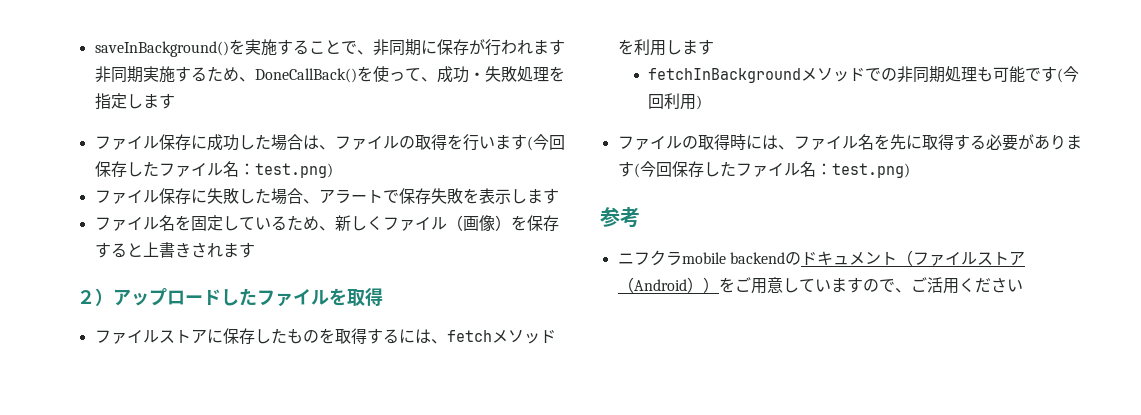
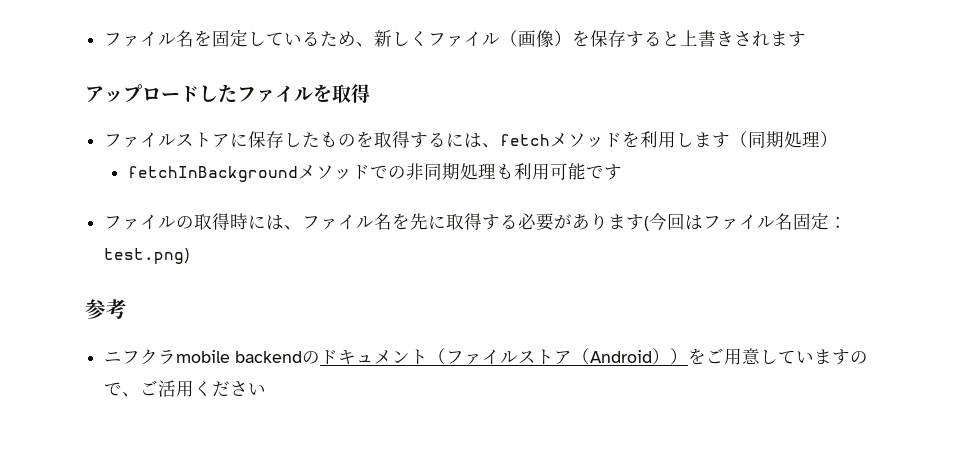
- saveInBackground()を実施することで、非同期に保存が行われます非同期実施するため、DoneCallBack()を使って、成功・失敗処理を指定します
- ファイル保存に成功した場合は、ファイルの取得を行います(今回保存したファイル名：test.png)
- ファイル保存に失敗した場合、アラートで保存失敗を表示します
- ２）アップロードしたファイルを取得
+ アップロードしたファイルを取得
- ファイルストアに保存したものを取得するには、fetchメソッドを利用します
+ ファイルストアに保存したものを取得するには、fetchメソッドを利用します（同期処理）
- fetchInBackgroundメソッドでの非同期処理も可能です(今回利用)
+ fetchInBackgroundメソッドでの非同期処理も利用可能です
- ファイルの取得時には、ファイル名を先に取得する必要があります(今回保存したファイル名：test.png)
+ ファイルの取得時には、ファイル名を先に取得する必要があります(今回はファイル名固定：test.png)

